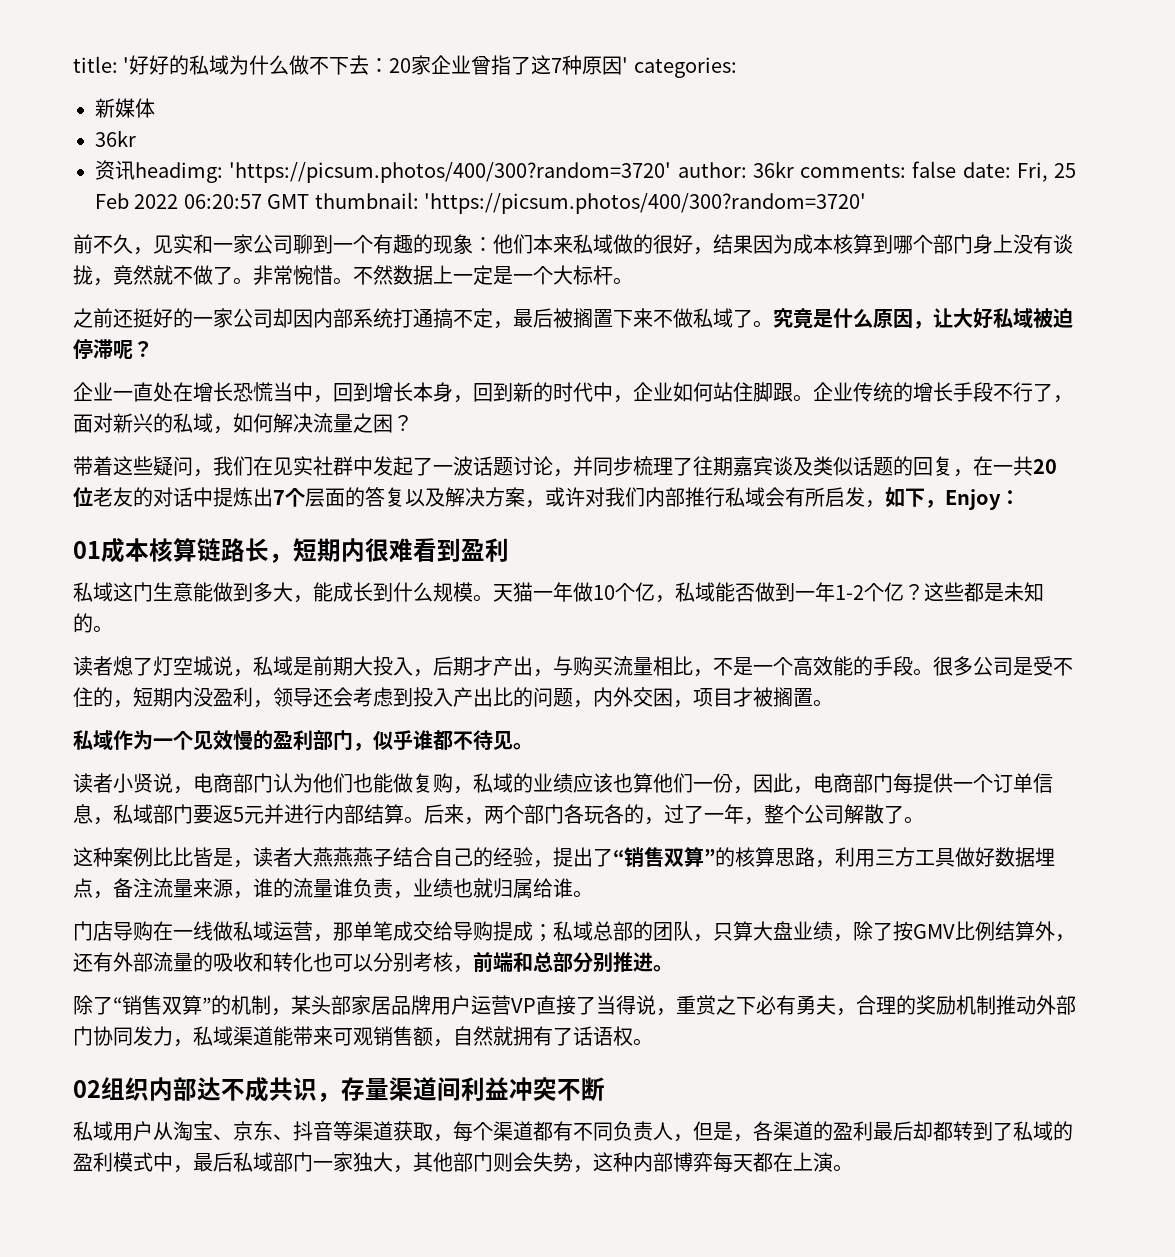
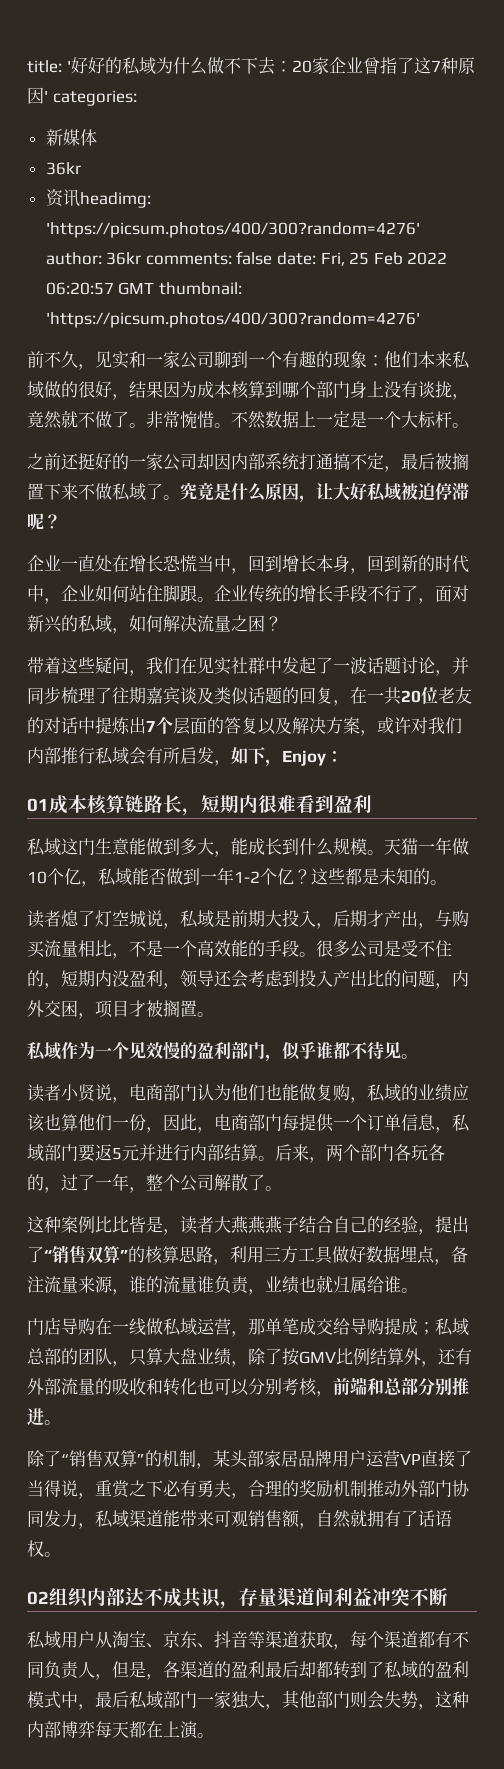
- 资讯headimg: 'https://picsum.photos/400/300?random=3720' author: 36kr comments: false date: Fri, 25 Feb 2022 06:20:57 GMT thumbnail: 'https://picsum.photos/400/300?random=3720'
+ 资讯headimg: 'https://picsum.photos/400/300?random=4276' author: 36kr comments: false date: Fri, 25 Feb 2022 06:20:57 GMT thumbnail: 'https://picsum.photos/400/300?random=4276'

